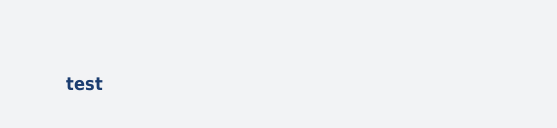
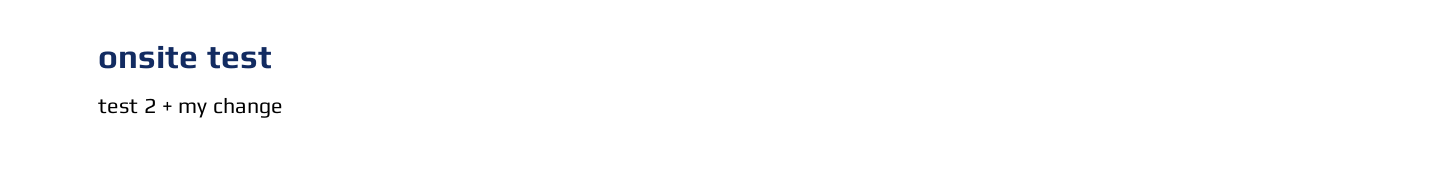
- test
+ onsite test
+ test 2 + my change

